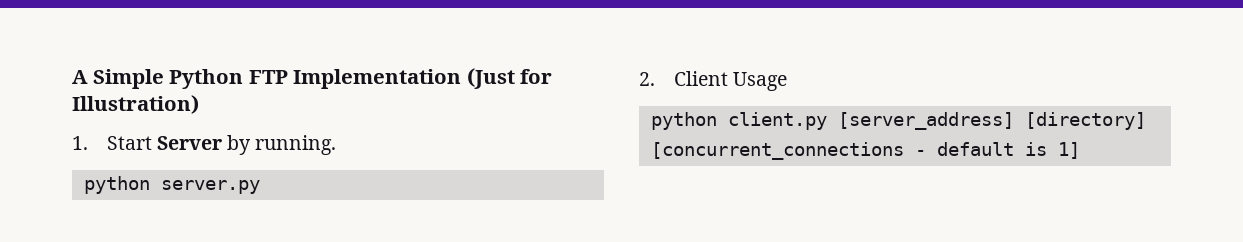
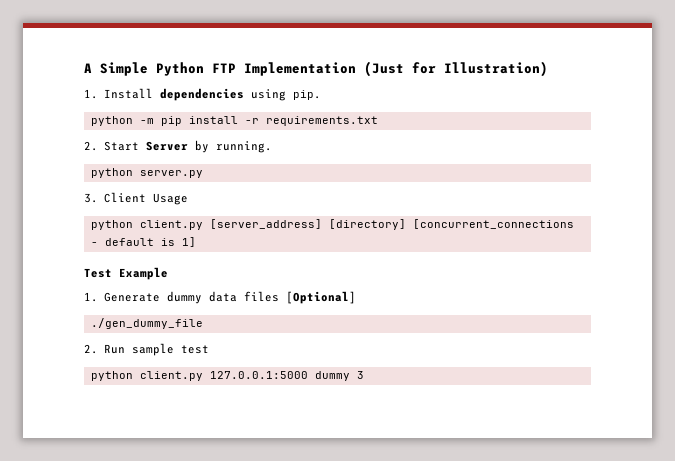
- 1. Start Server by running.
+ 1. Install dependencies using pip.
+ python -m pip install -r requirements.txt
+ 2. Start Server by running.
- 2. Client Usage
+ 3. Client Usage
+ Test Example
+ 1. Generate dummy data files [Optional]
+ ./gen_dummy_file
+ 2. Run sample test
+ python client.py 127.0.0.1:5000 dummy 3

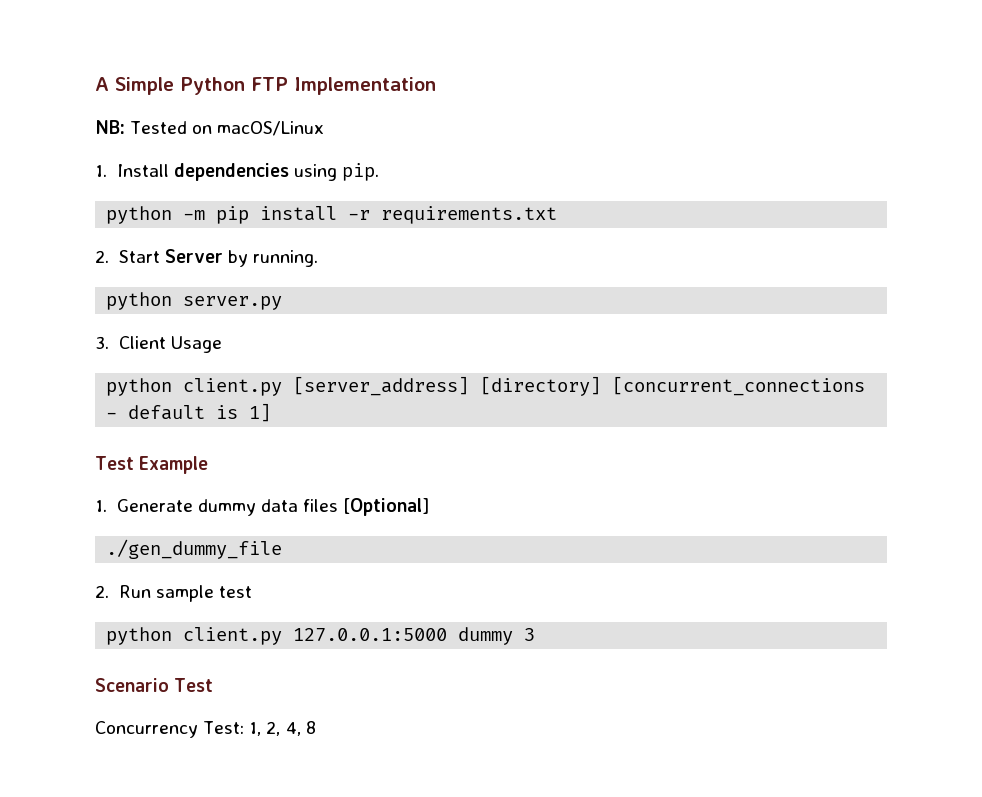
- A Simple Python FTP Implementation (Just for Illustration)
+ A Simple Python FTP Implementation
+ NB: Tested on macOS/Linux
+ Scenario Test
+ Concurrency Test: 1, 2, 4, 8

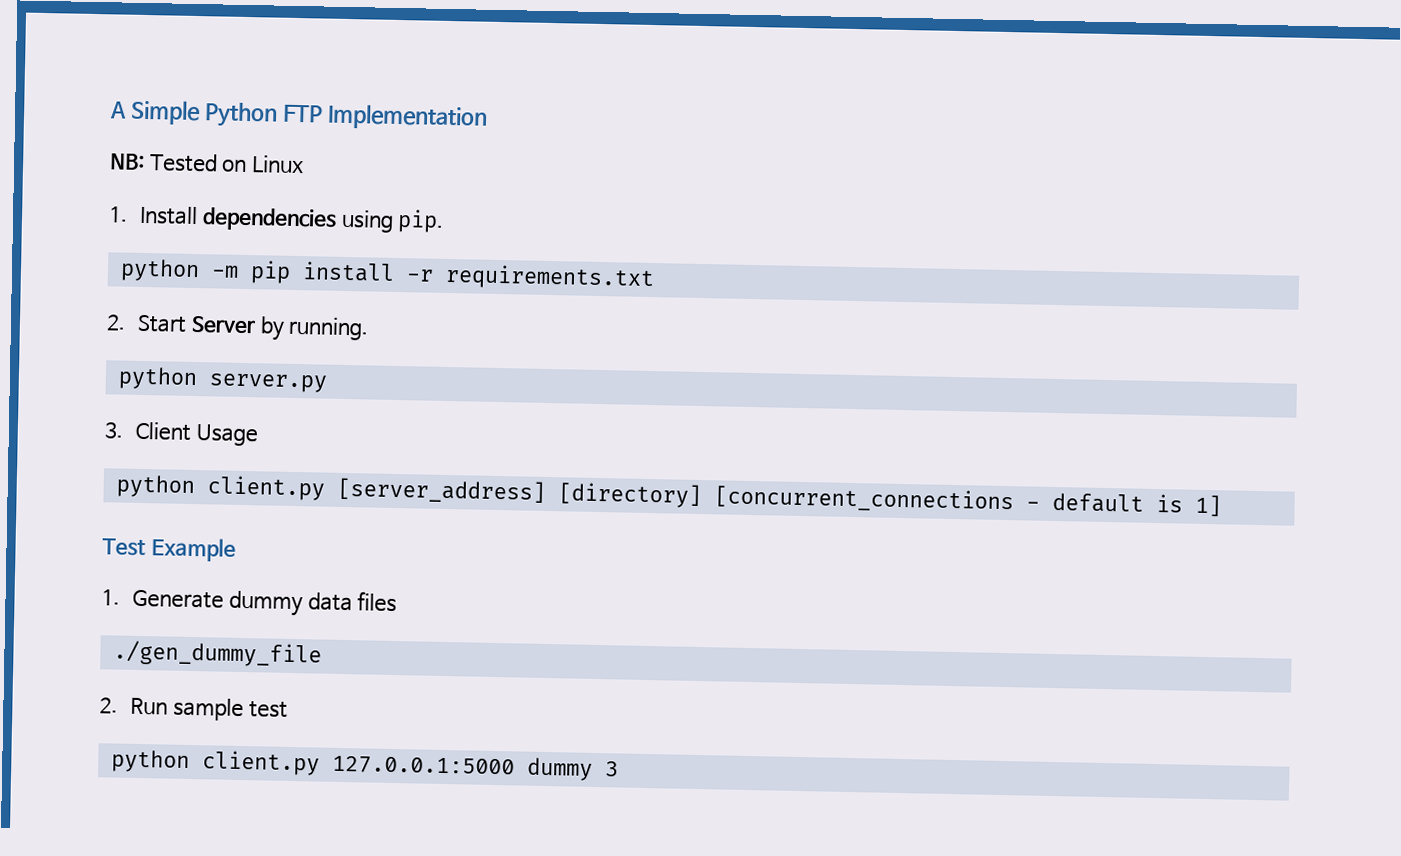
- NB: Tested on macOS/Linux
+ NB: Tested on Linux
- 1. Generate dummy data files [Optional]
+ 1. Generate dummy data files
- Scenario Test
- Concurrency Test: 1, 2, 4, 8

